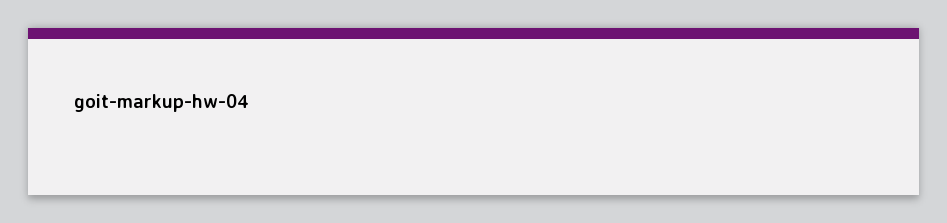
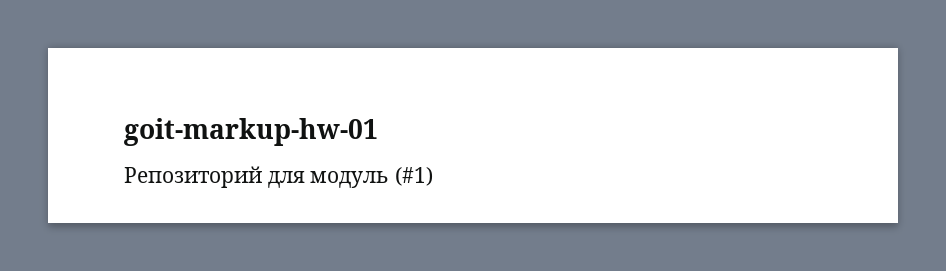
- goit-markup-hw-04
+ goit-markup-hw-01
+ Репозиторий для модуль (#1)

